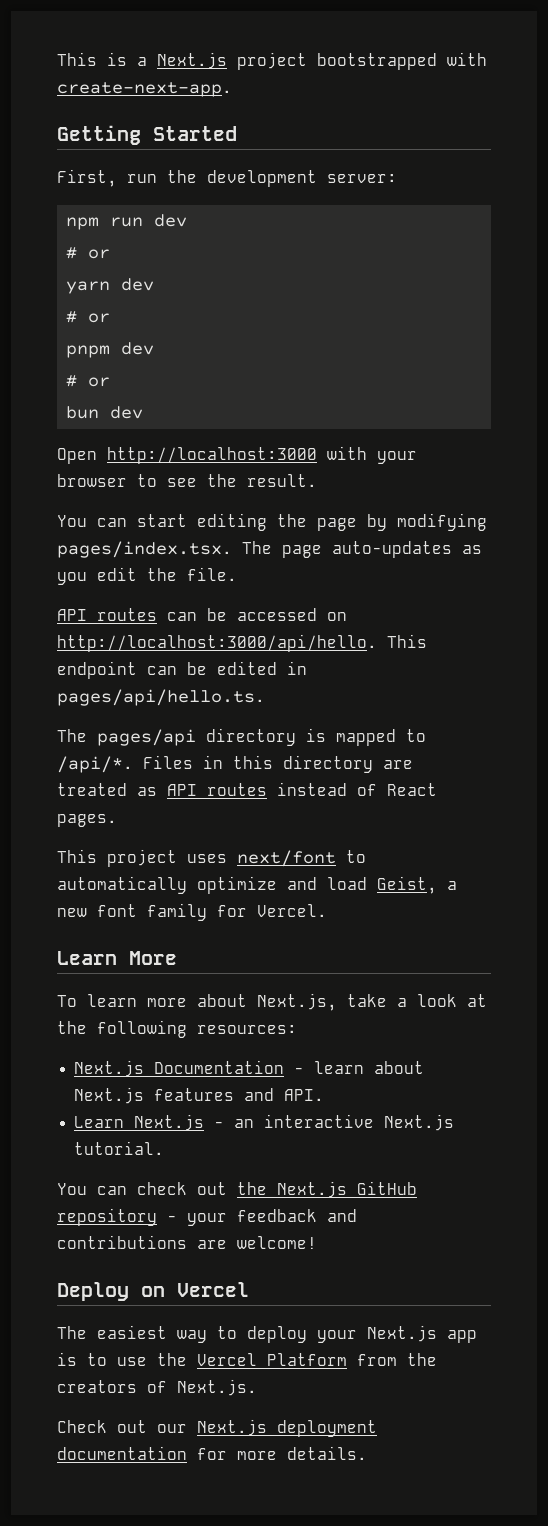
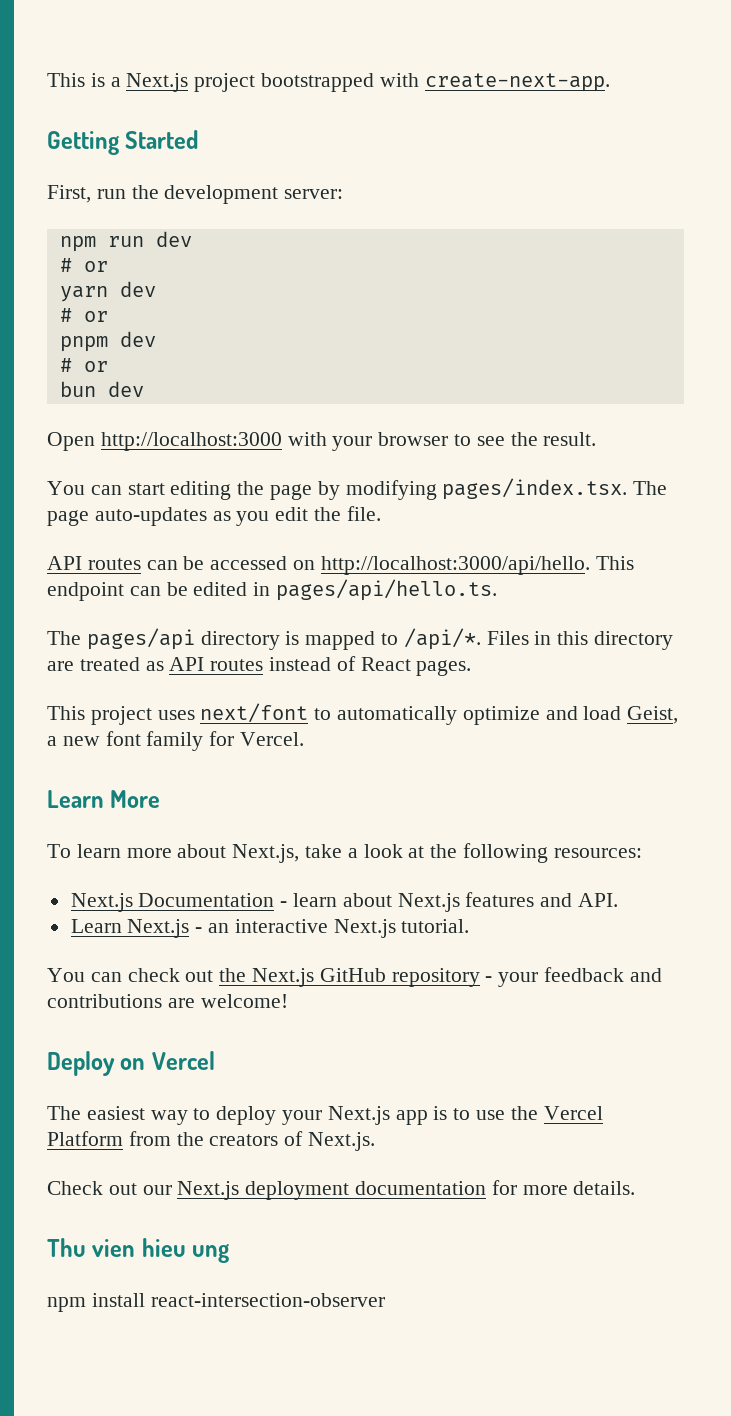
+ Thu vien hieu ung
+ npm install react-intersection-observer

